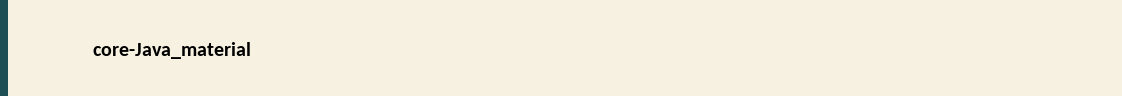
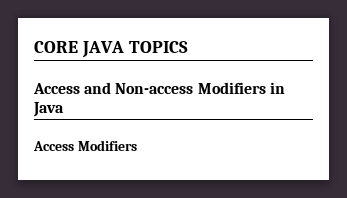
- core-Java_material
+ CORE JAVA TOPICS
+ Access and Non-access Modifiers in Java
+ Access Modifiers

